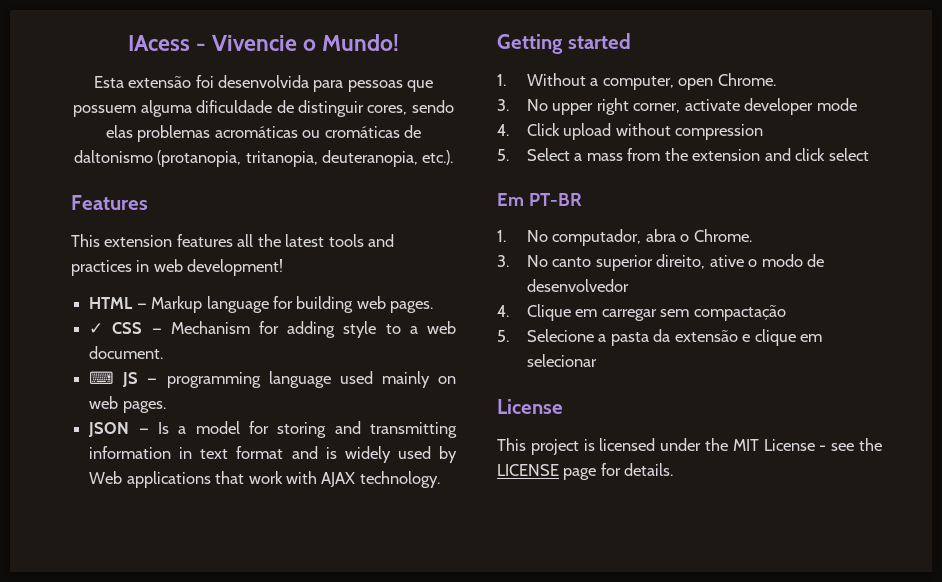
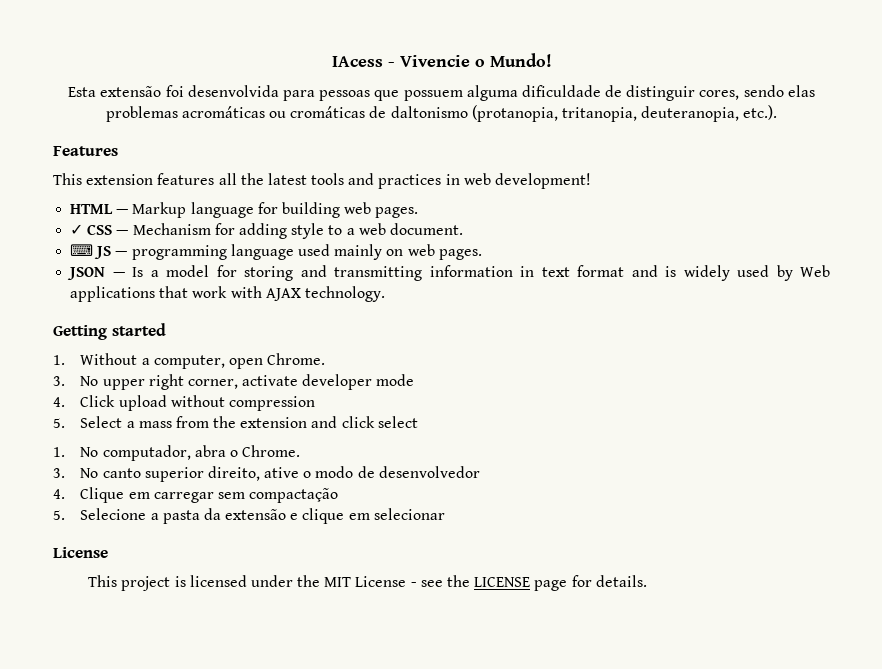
- Em PT-BR

